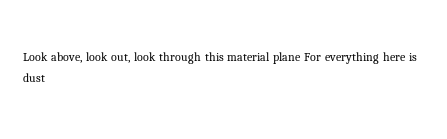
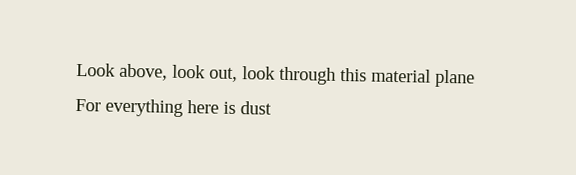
- Look above, look out, look through this material plane For everything here is dust
+ Look above, look out, look through this material plane
+ For everything here is dust

